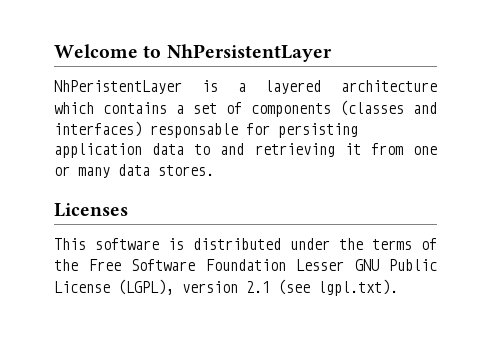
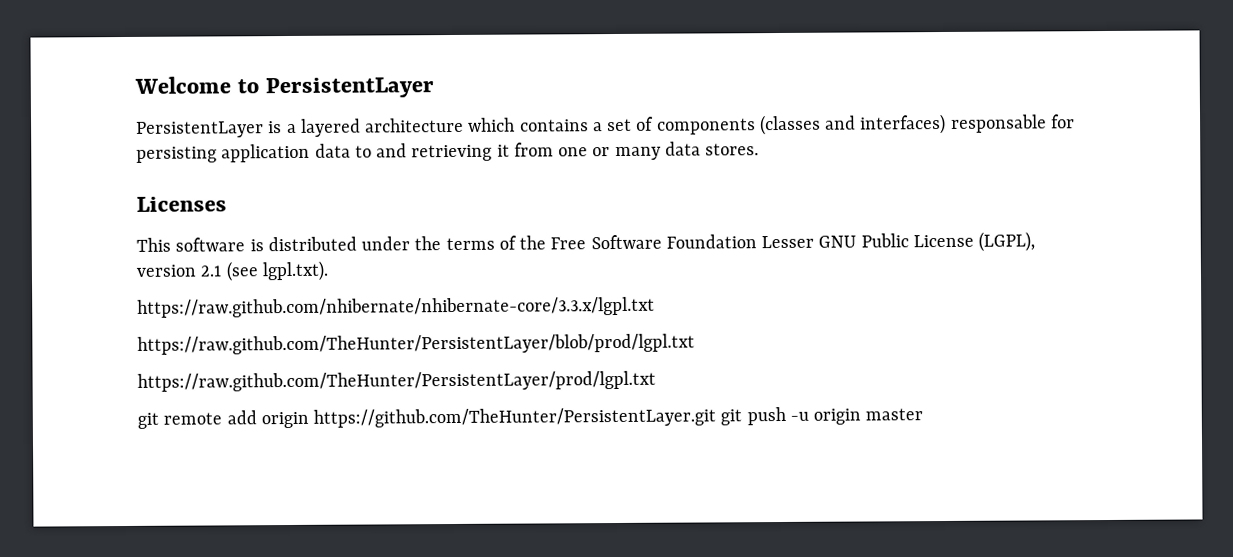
- Welcome to NhPersistentLayer
- NhPeristentLayer is a layered architecture which contains a set of components (classes and interfaces) responsable for persisting application data to and retrieving it from one or many data stores.
+ Welcome to PersistentLayer
+ PersistentLayer is a layered architecture which contains a set of components (classes and interfaces) responsable for persisting application data to and retrieving it from one or many data stores.
+ https://raw.github.com/nhibernate/nhibernate-core/3.3.x/lgpl.txt
+ https://raw.github.com/TheHunter/PersistentLayer/blob/prod/lgpl.txt
+ https://raw.github.com/TheHunter/PersistentLayer/prod/lgpl.txt
+ git remote add origin https://github.com/TheHunter/PersistentLayer.git git push -u origin master

